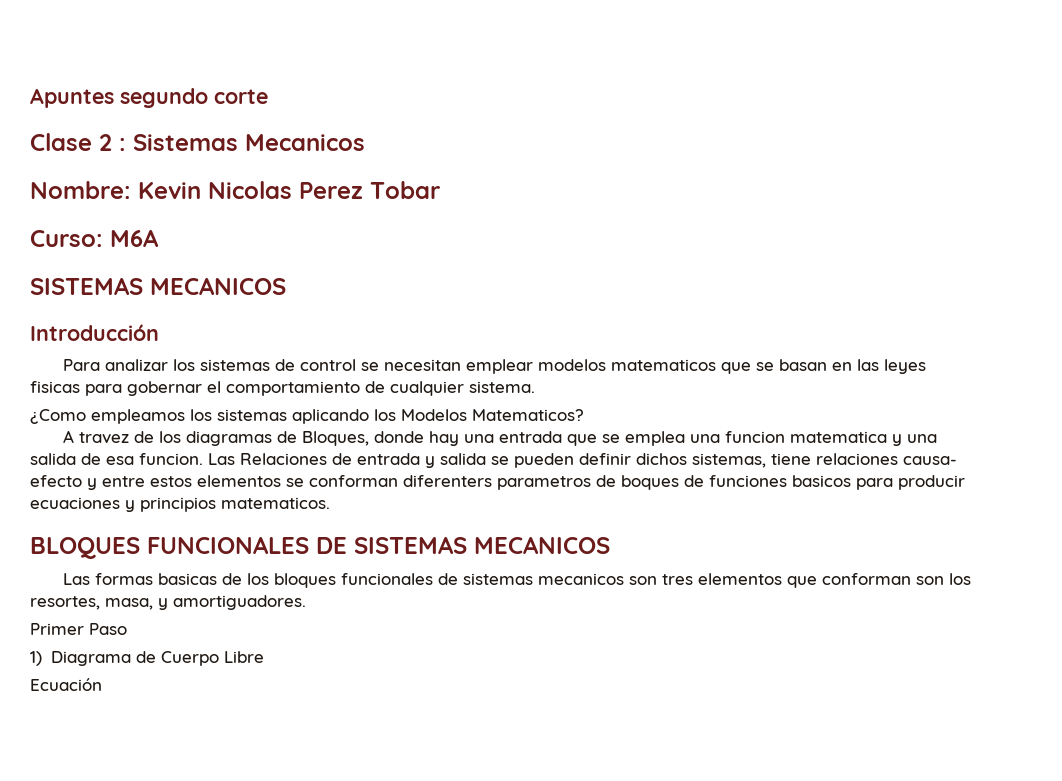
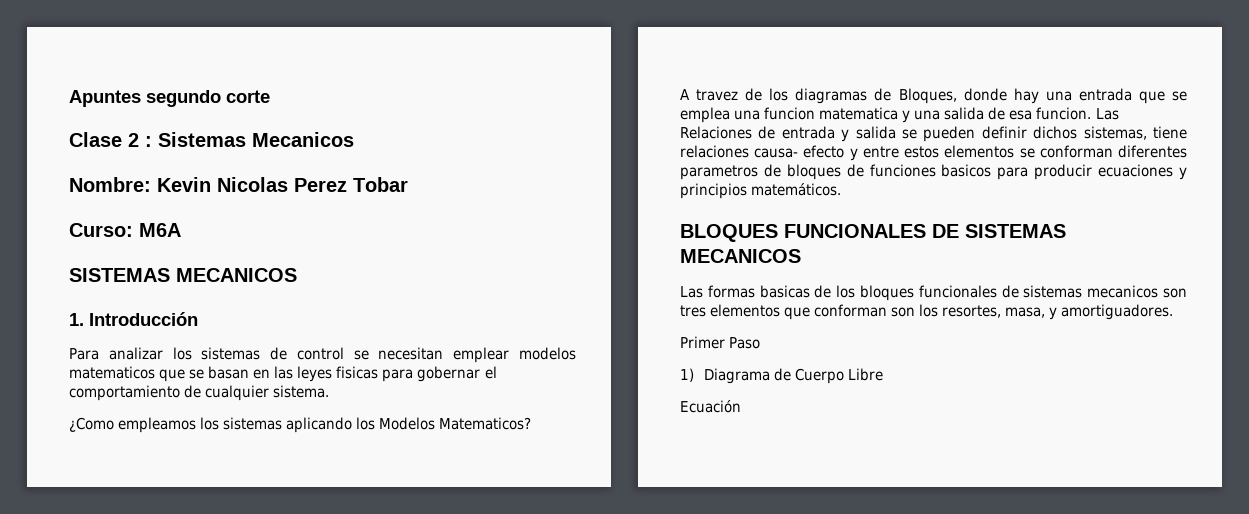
- Introducción
+ 1. Introducción
- Las Relaciones de entrada y salida se pueden definir dichos sistemas, tiene relaciones causa- efecto y entre estos elementos se conforman diferenters parametros de boques de funciones basicos para producir ecuaciones y principios matematicos.
+ Las Relaciones de entrada y salida se pueden definir dichos sistemas, tiene relaciones causa- efecto y entre estos elementos se conforman diferentes parametros de bloques de funciones basicos para producir ecuaciones y principios matemáticos.

